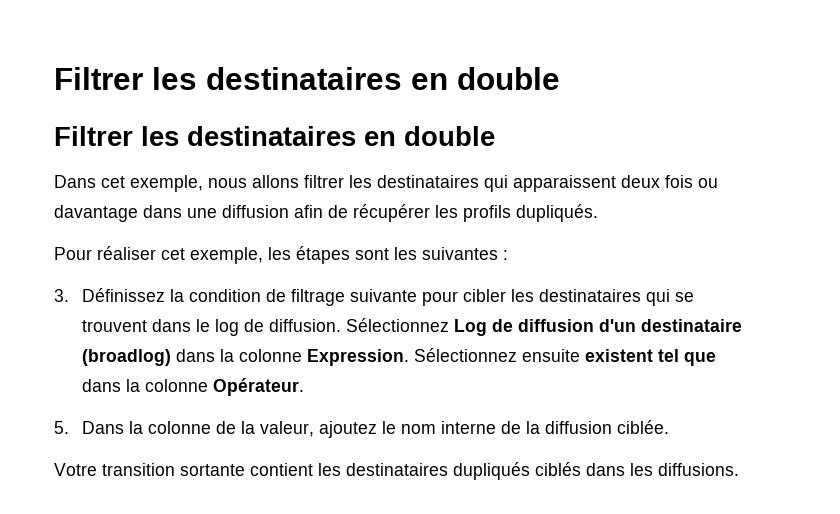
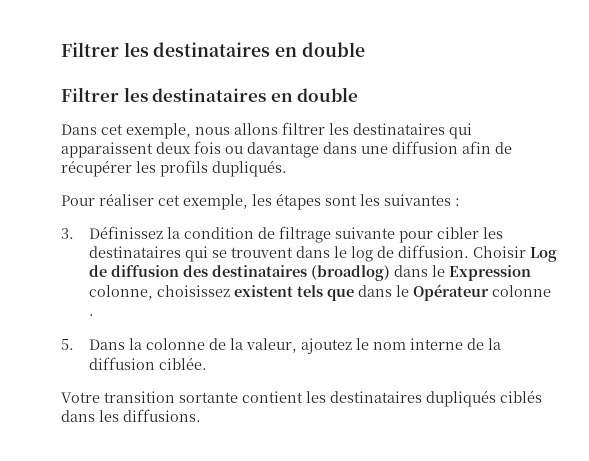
- Sélectionnez Log de diffusion d'un destinataire (broadlog) dans la colonne Expression. Sélectionnez ensuite existent tel que dans la colonne Opérateur.
+ Choisir Log de diffusion des destinataires (broadlog) dans le Expression colonne, choisissez existent tels que dans le Opérateur colonne .

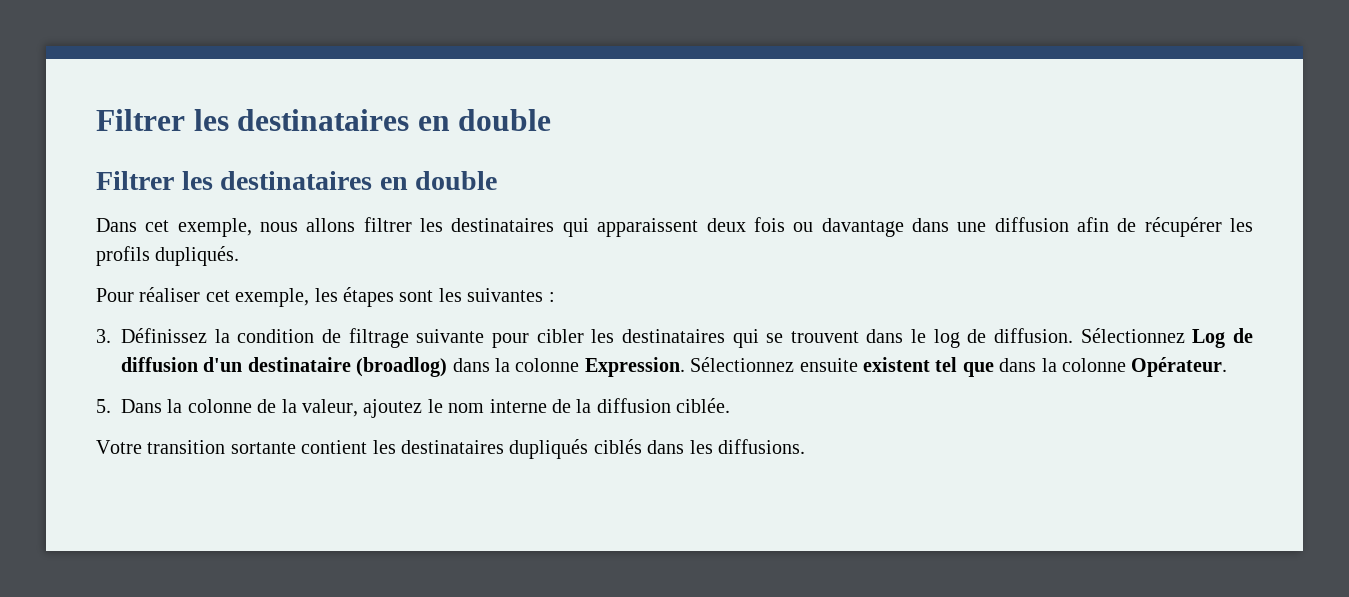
- Choisir Log de diffusion des destinataires (broadlog) dans le Expression colonne, choisissez existent tels que dans le Opérateur colonne .
+ Sélectionnez Log de diffusion d'un destinataire (broadlog) dans la colonne Expression. Sélectionnez ensuite existent tel que dans la colonne Opérateur.

